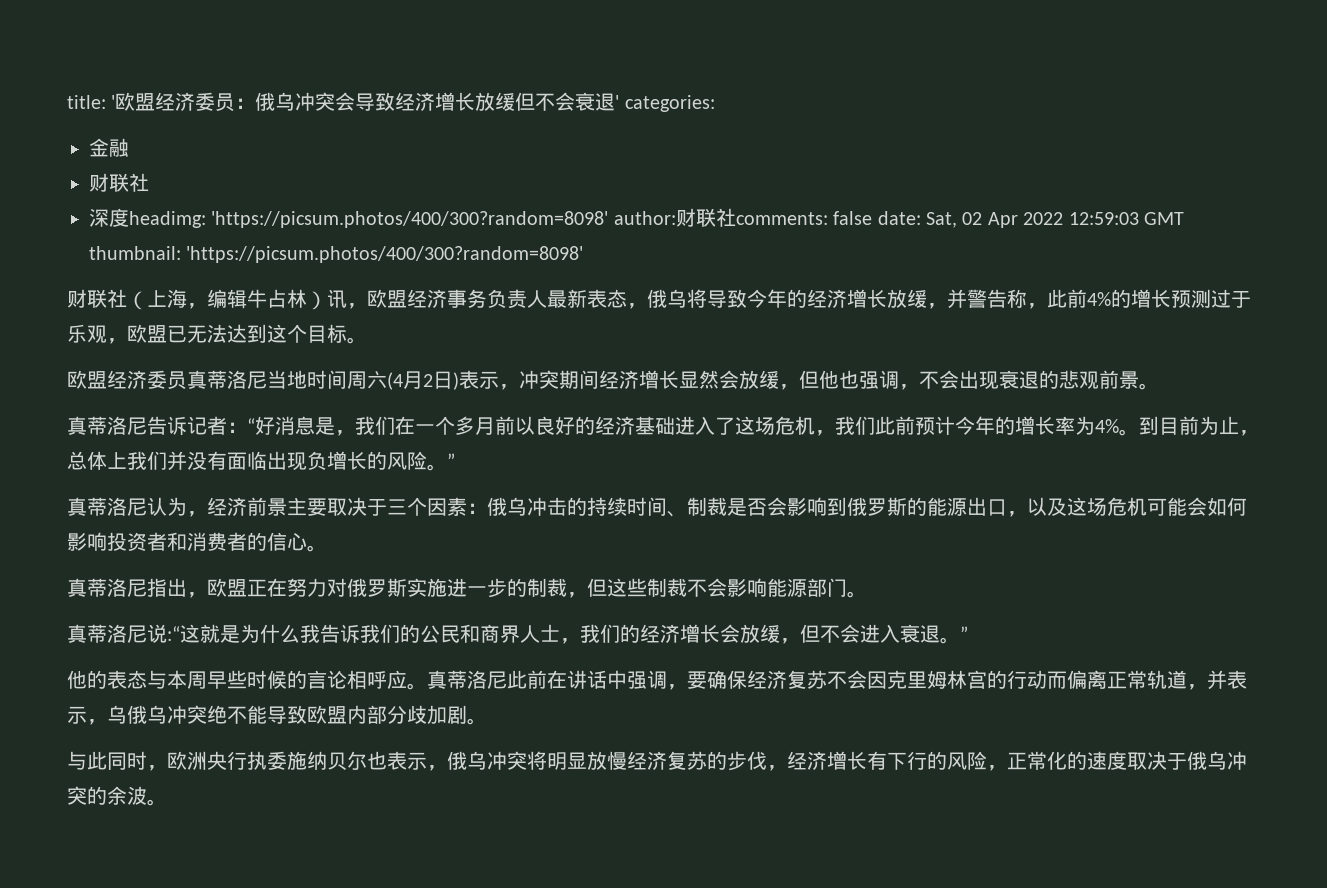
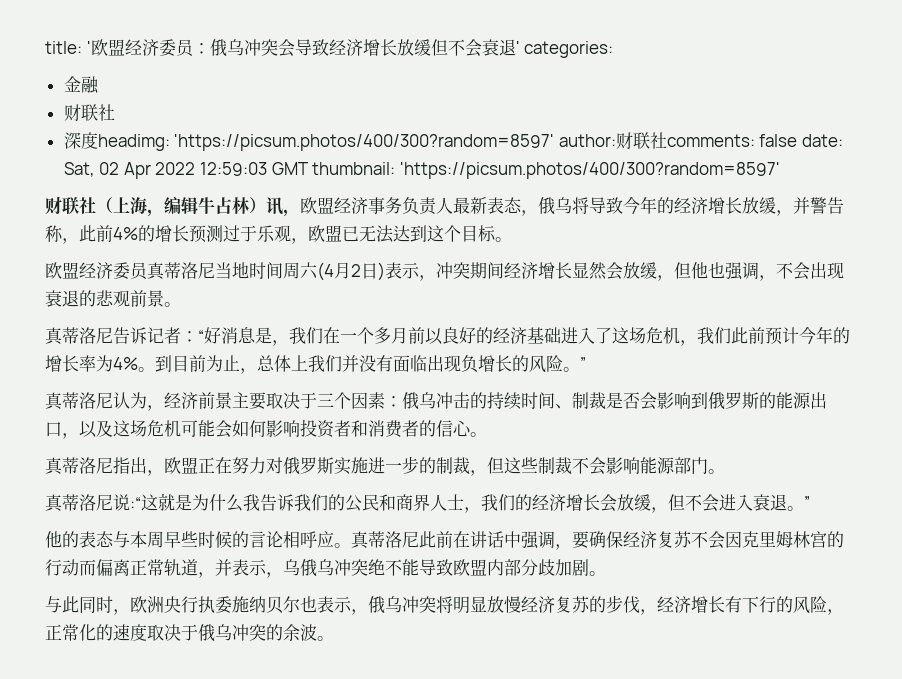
- 深度headimg: 'https://picsum.photos/400/300?random=8098' author:财联社comments: false date: Sat, 02 Apr 2022 12:59:03 GMT thumbnail: 'https://picsum.photos/400/300?random=8098'
+ 深度headimg: 'https://picsum.photos/400/300?random=8597' author:财联社comments: false date: Sat, 02 Apr 2022 12:59:03 GMT thumbnail: 'https://picsum.photos/400/300?random=8597'

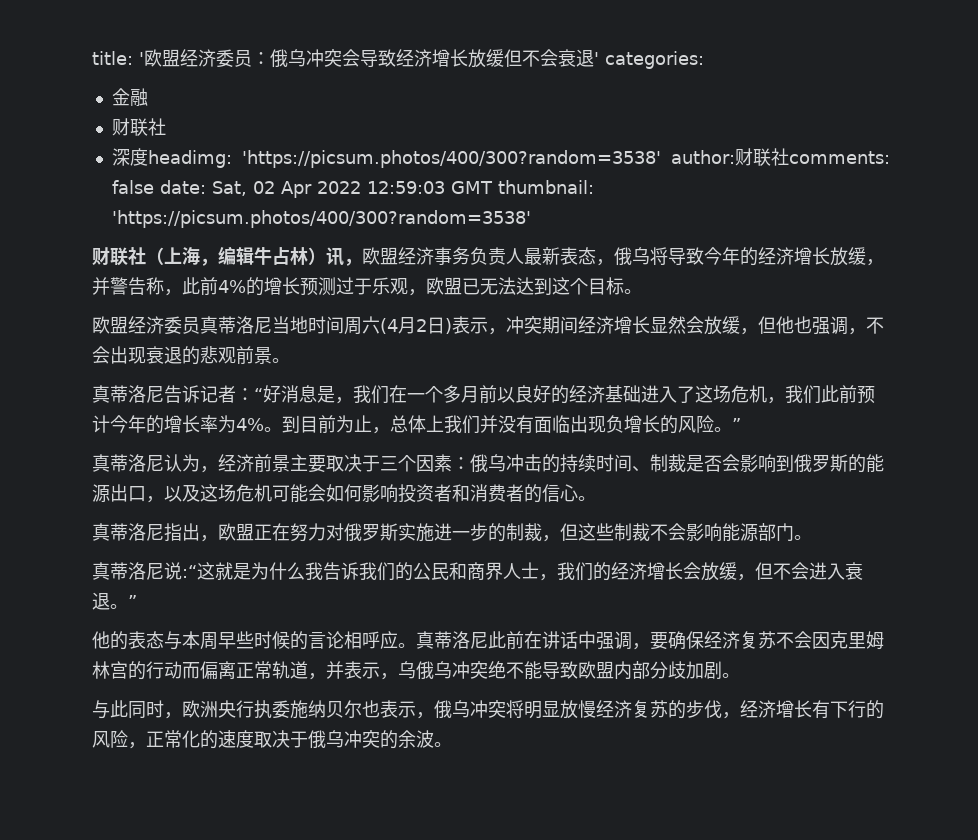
- 深度headimg: 'https://picsum.photos/400/300?random=8597' author:财联社comments: false date: Sat, 02 Apr 2022 12:59:03 GMT thumbnail: 'https://picsum.photos/400/300?random=8597'
+ 深度headimg: 'https://picsum.photos/400/300?random=3538' author:财联社comments: false date: Sat, 02 Apr 2022 12:59:03 GMT thumbnail: 'https://picsum.photos/400/300?random=3538'

